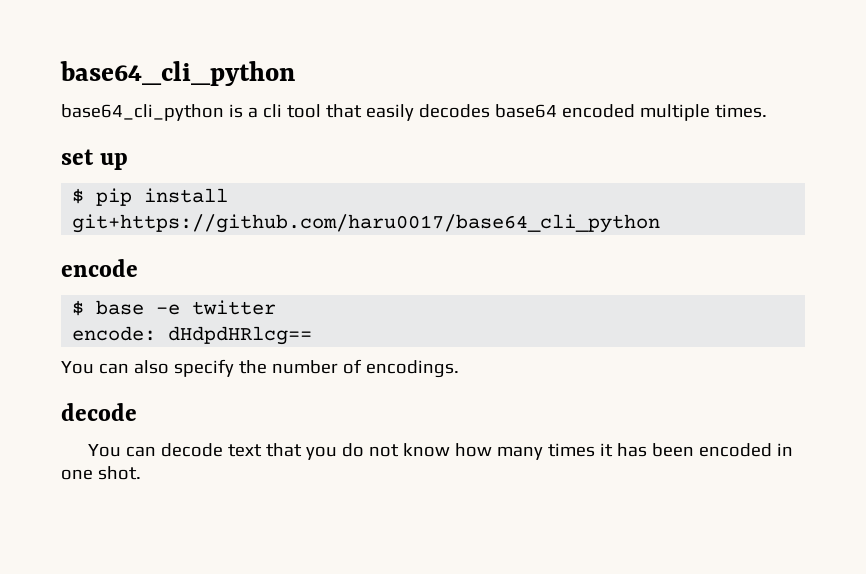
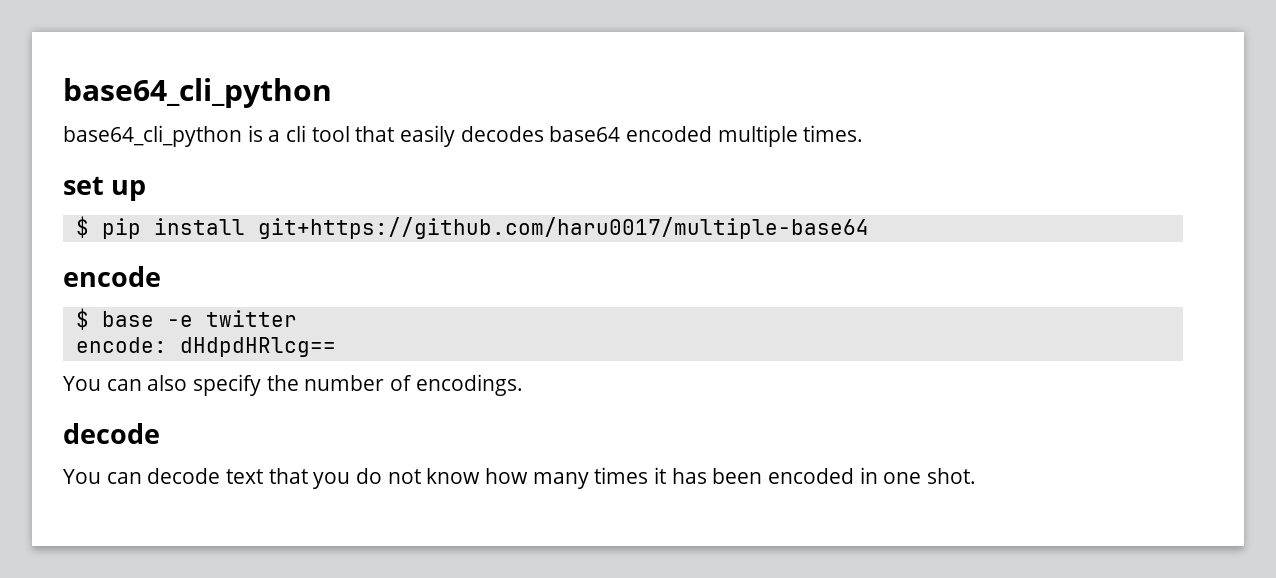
- $ pip install git+https://github.com/haru0017/base64_cli_python
+ $ pip install git+https://github.com/haru0017/multiple-base64

